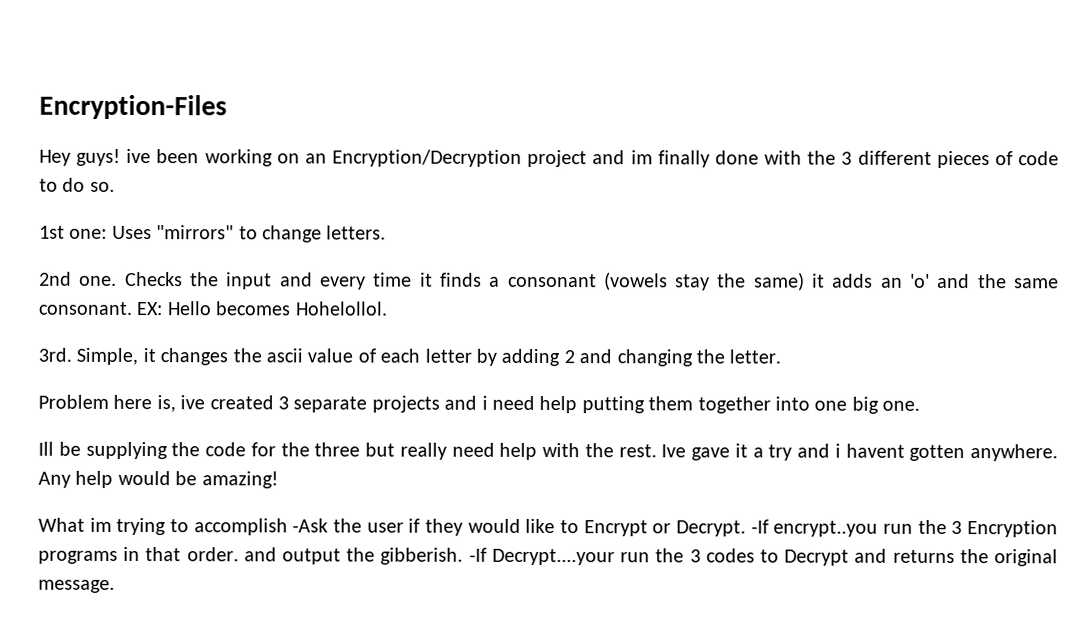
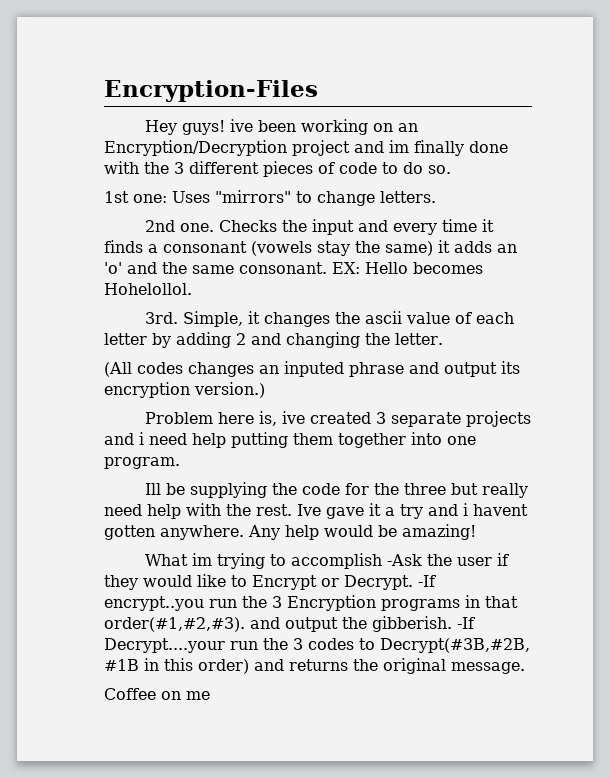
+ (All codes changes an inputed phrase and output its encryption version.)
- Problem here is, ive created 3 separate projects and i need help putting them together into one big one.
+ Problem here is, ive created 3 separate projects and i need help putting them together into one program.
- -If encrypt..you run the 3 Encryption programs in that order. and output the gibberish.
+ -If encrypt..you run the 3 Encryption programs in that order(#1,#2,#3). and output the gibberish.
- -If Decrypt....your run the 3 codes to Decrypt and returns the original message.
+ -If Decrypt....your run the 3 codes to Decrypt(#3B,#2B, #1B in this order) and returns the original message.
+ Coffee on me

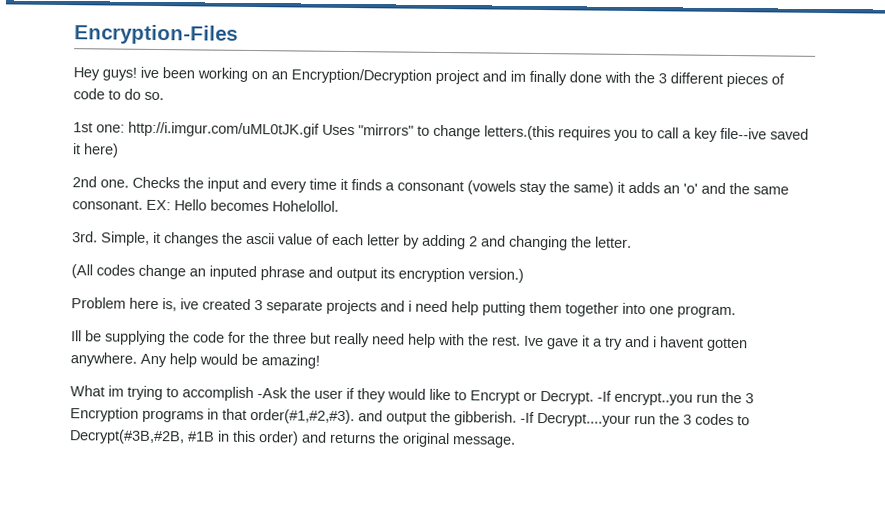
- 1st one: Uses "mirrors" to change letters.
+ 1st one: http://i.imgur.com/uML0tJK.gif Uses "mirrors" to change letters.(this requires you to call a key file--ive saved it here)
- (All codes changes an inputed phrase and output its encryption version.)
+ (All codes change an inputed phrase and output its encryption version.)
- Coffee on me

